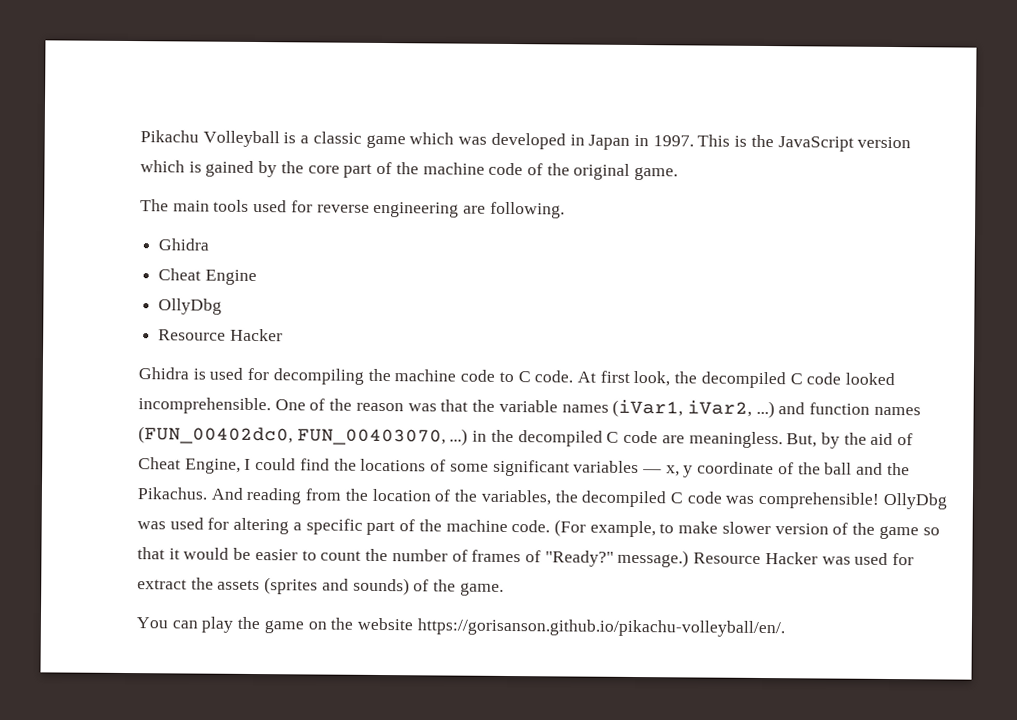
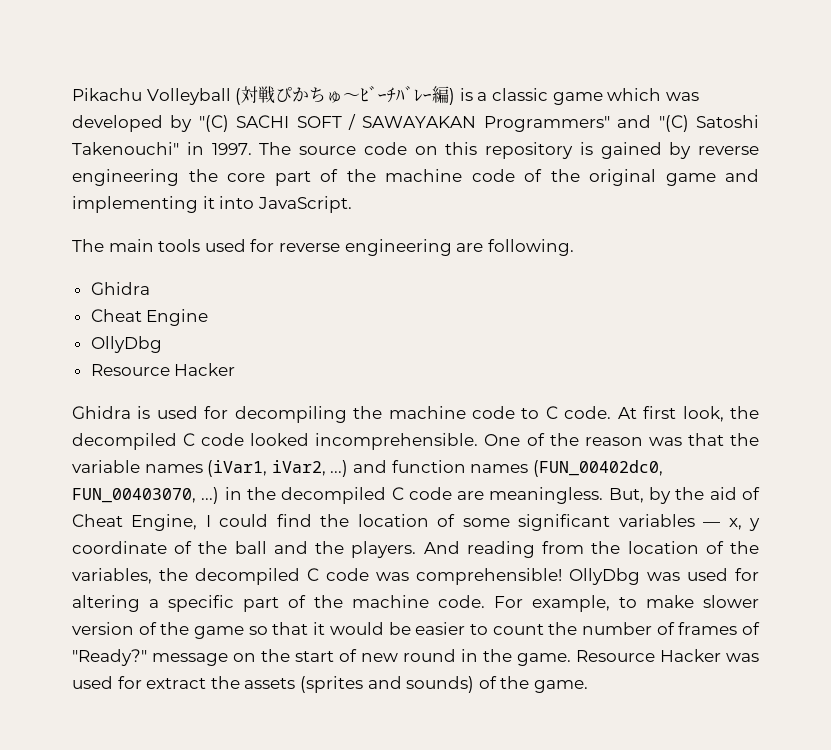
- Pikachu Volleyball is a classic game which was developed in Japan in 1997. This is the JavaScript version which is gained by the core part of the machine code of the original game.
+ Pikachu Volleyball (対戦ぴかちゅ～ﾋﾞｰﾁﾊﾞﾚｰ編) is a classic game which was developed by "(C) SACHI SOFT / SAWAYAKAN Programmers" and "(C) Satoshi Takenouchi" in 1997. The source code on this repository is gained by reverse engineering the core part of the machine code of the original game and implementing it into JavaScript.
- But, by the aid of Cheat Engine, I could find the locations of some significant variables — x, y coordinate of the ball and the Pikachus.
+ But, by the aid of Cheat Engine, I could find the location of some significant variables — x, y coordinate of the ball and the players.
- (For example, to make slower version of the game so that it would be easier to count the number of frames of "Ready?" message.)
+ For example, to make slower version of the game so that it would be easier to count the number of frames of "Ready?" message on the start of new round in the game.
- You can play the game on the website https://gorisanson.github.io/pikachu-volleyball/en/.

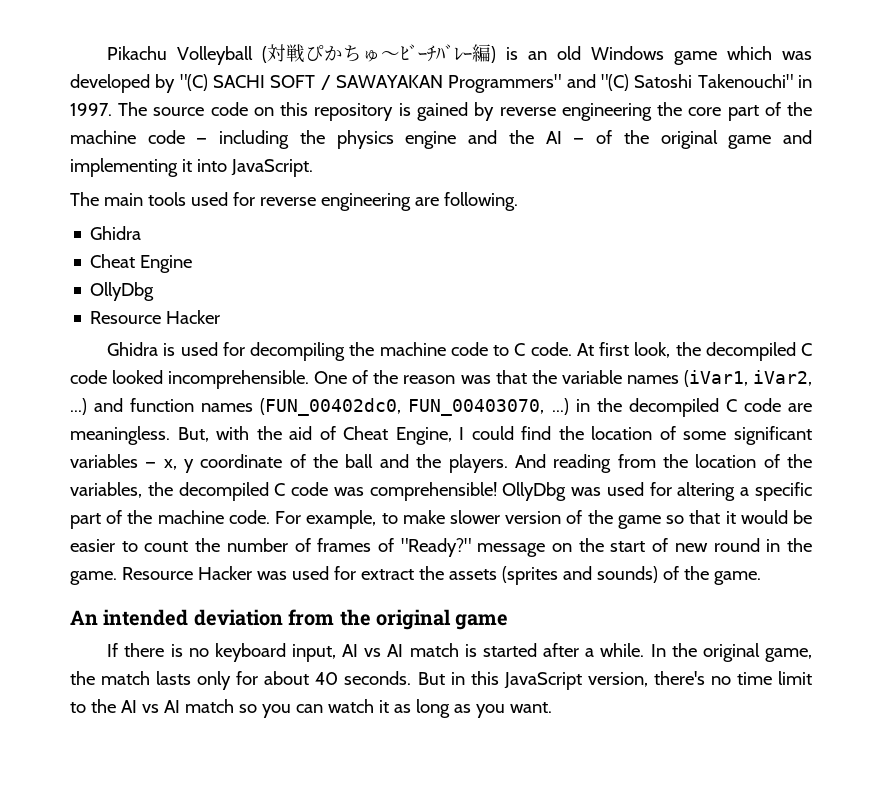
- Pikachu Volleyball (対戦ぴかちゅ～ﾋﾞｰﾁﾊﾞﾚｰ編) is a classic game which was developed by "(C) SACHI SOFT / SAWAYAKAN Programmers" and "(C) Satoshi Takenouchi" in 1997.
+ Pikachu Volleyball (対戦ぴかちゅ～ﾋﾞｰﾁﾊﾞﾚｰ編) is an old Windows game which was developed by "(C) SACHI SOFT / SAWAYAKAN Programmers" and "(C) Satoshi Takenouchi" in 1997.
- The source code on this repository is gained by reverse engineering the core part of the machine code of the original game and implementing it into JavaScript.
+ The source code on this repository is gained by reverse engineering the core part of the machine code — including the physics engine and the AI — of the original game and implementing it into JavaScript.
- But, by the aid of Cheat Engine, I could find the location of some significant variables — x, y coordinate of the ball and the players.
+ But, with the aid of Cheat Engine, I could find the location of some significant variables — x, y coordinate of the ball and the players.
+ An intended deviation from the original game
+ If there is no keyboard input, AI vs AI match is started after a while. In the original game, the match lasts only for about 40 seconds. But in this JavaScript version, there's no time limit to the AI vs AI match so you can watch it as long as you want.

